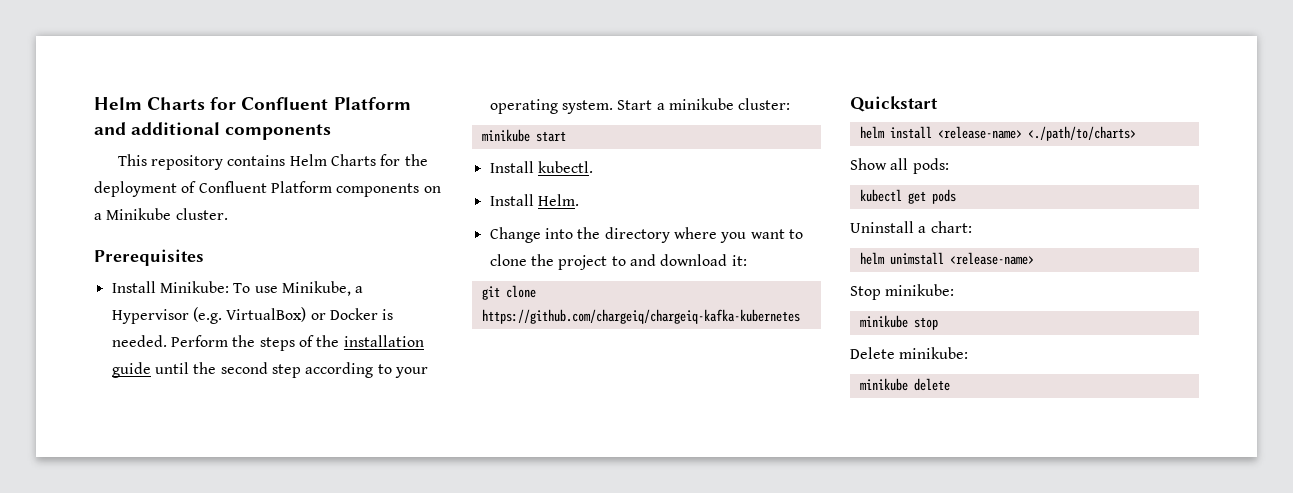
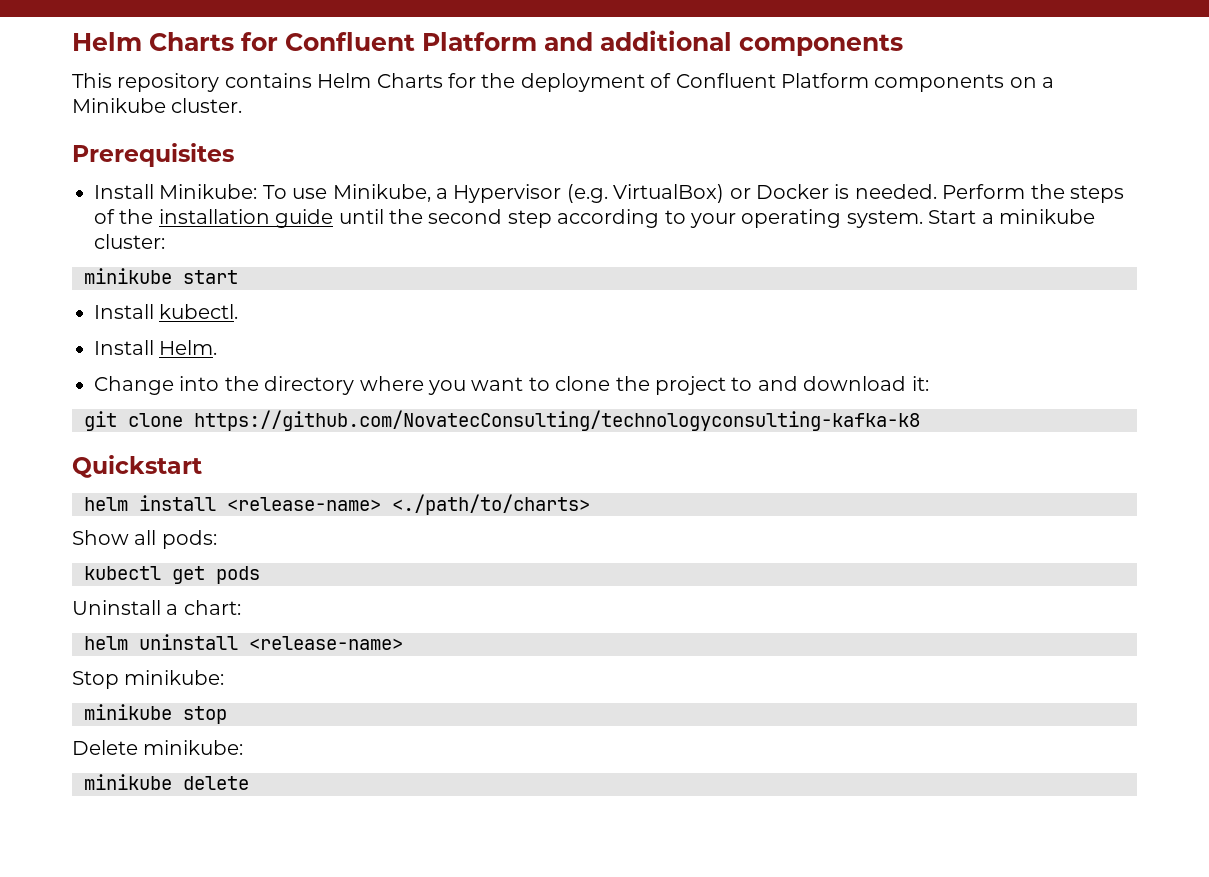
- git clone https://github.com/chargeiq/chargeiq-kafka-kubernetes
+ git clone https://github.com/NovatecConsulting/technologyconsulting-kafka-k8
- helm unimstall <release-name>
+ helm uninstall <release-name>

